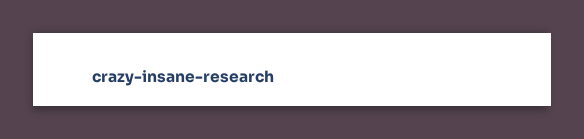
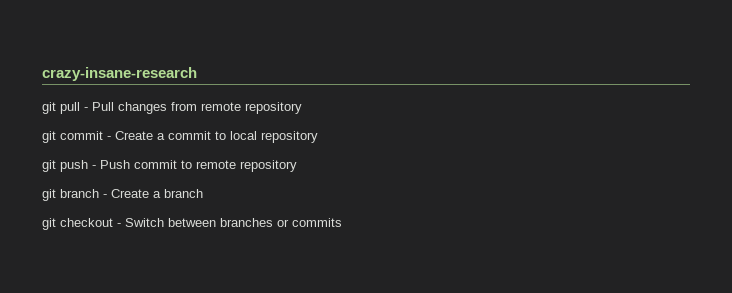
+ git pull - Pull changes from remote repository
+ git commit - Create a commit to local repository
+ git push - Push commit to remote repository
+ git branch - Create a branch
+ git checkout - Switch between branches or commits

